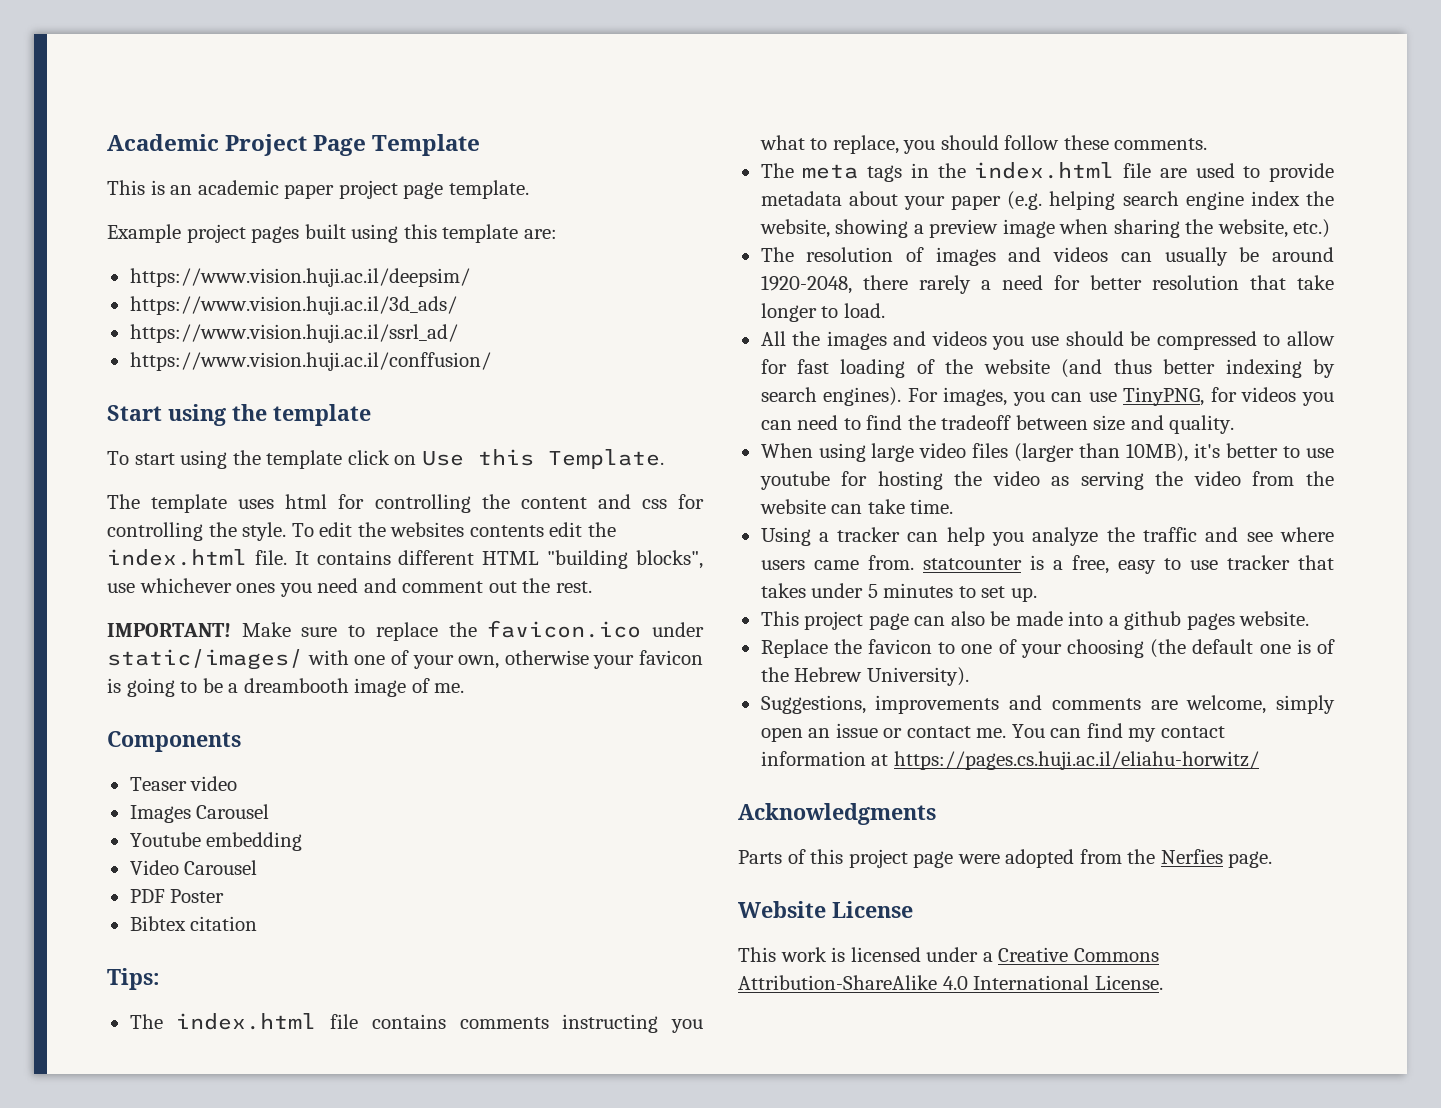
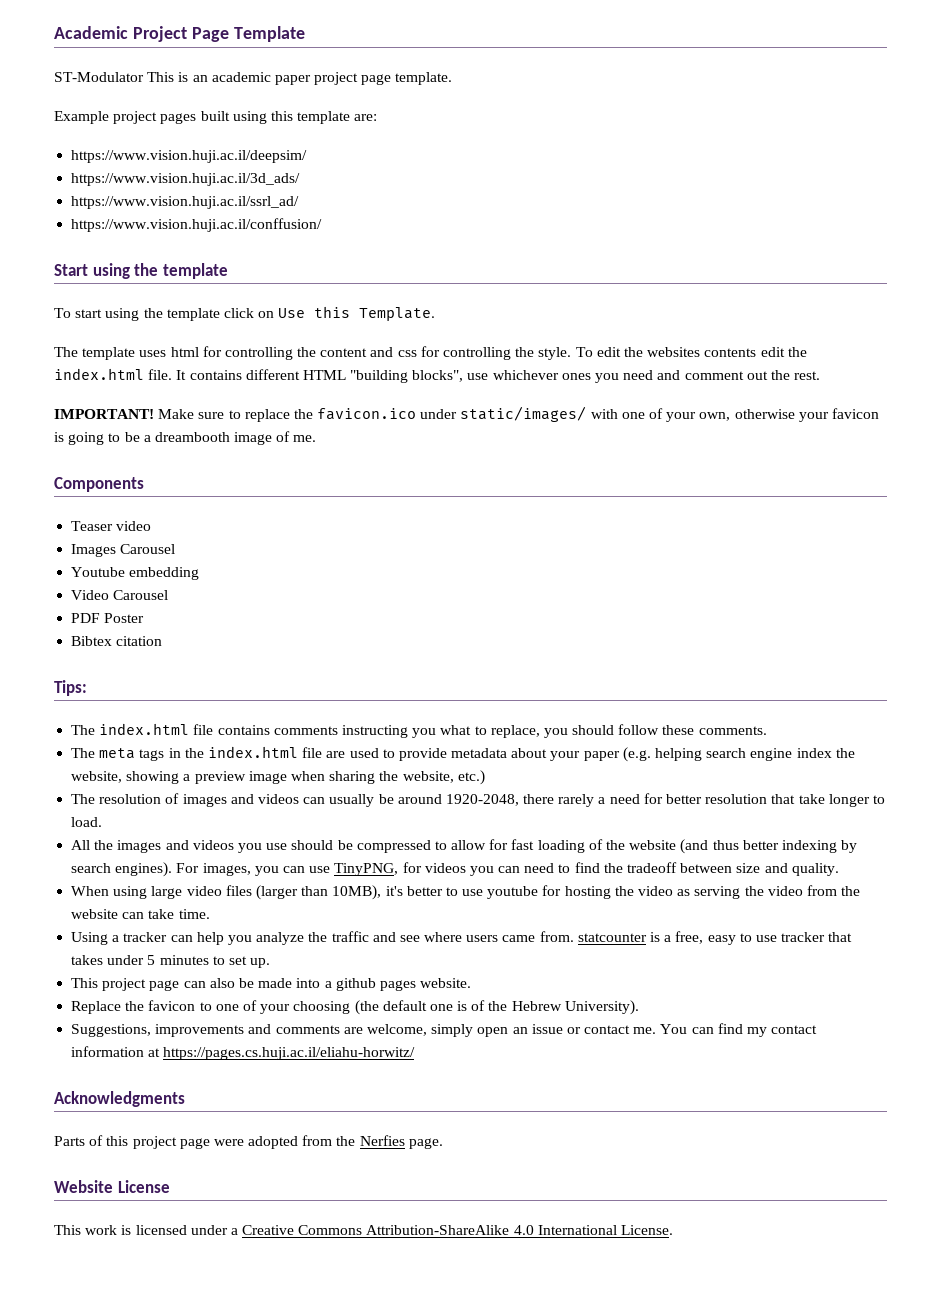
- This is an academic paper project page template.
+ ST-Modulator This is an academic paper project page template.

